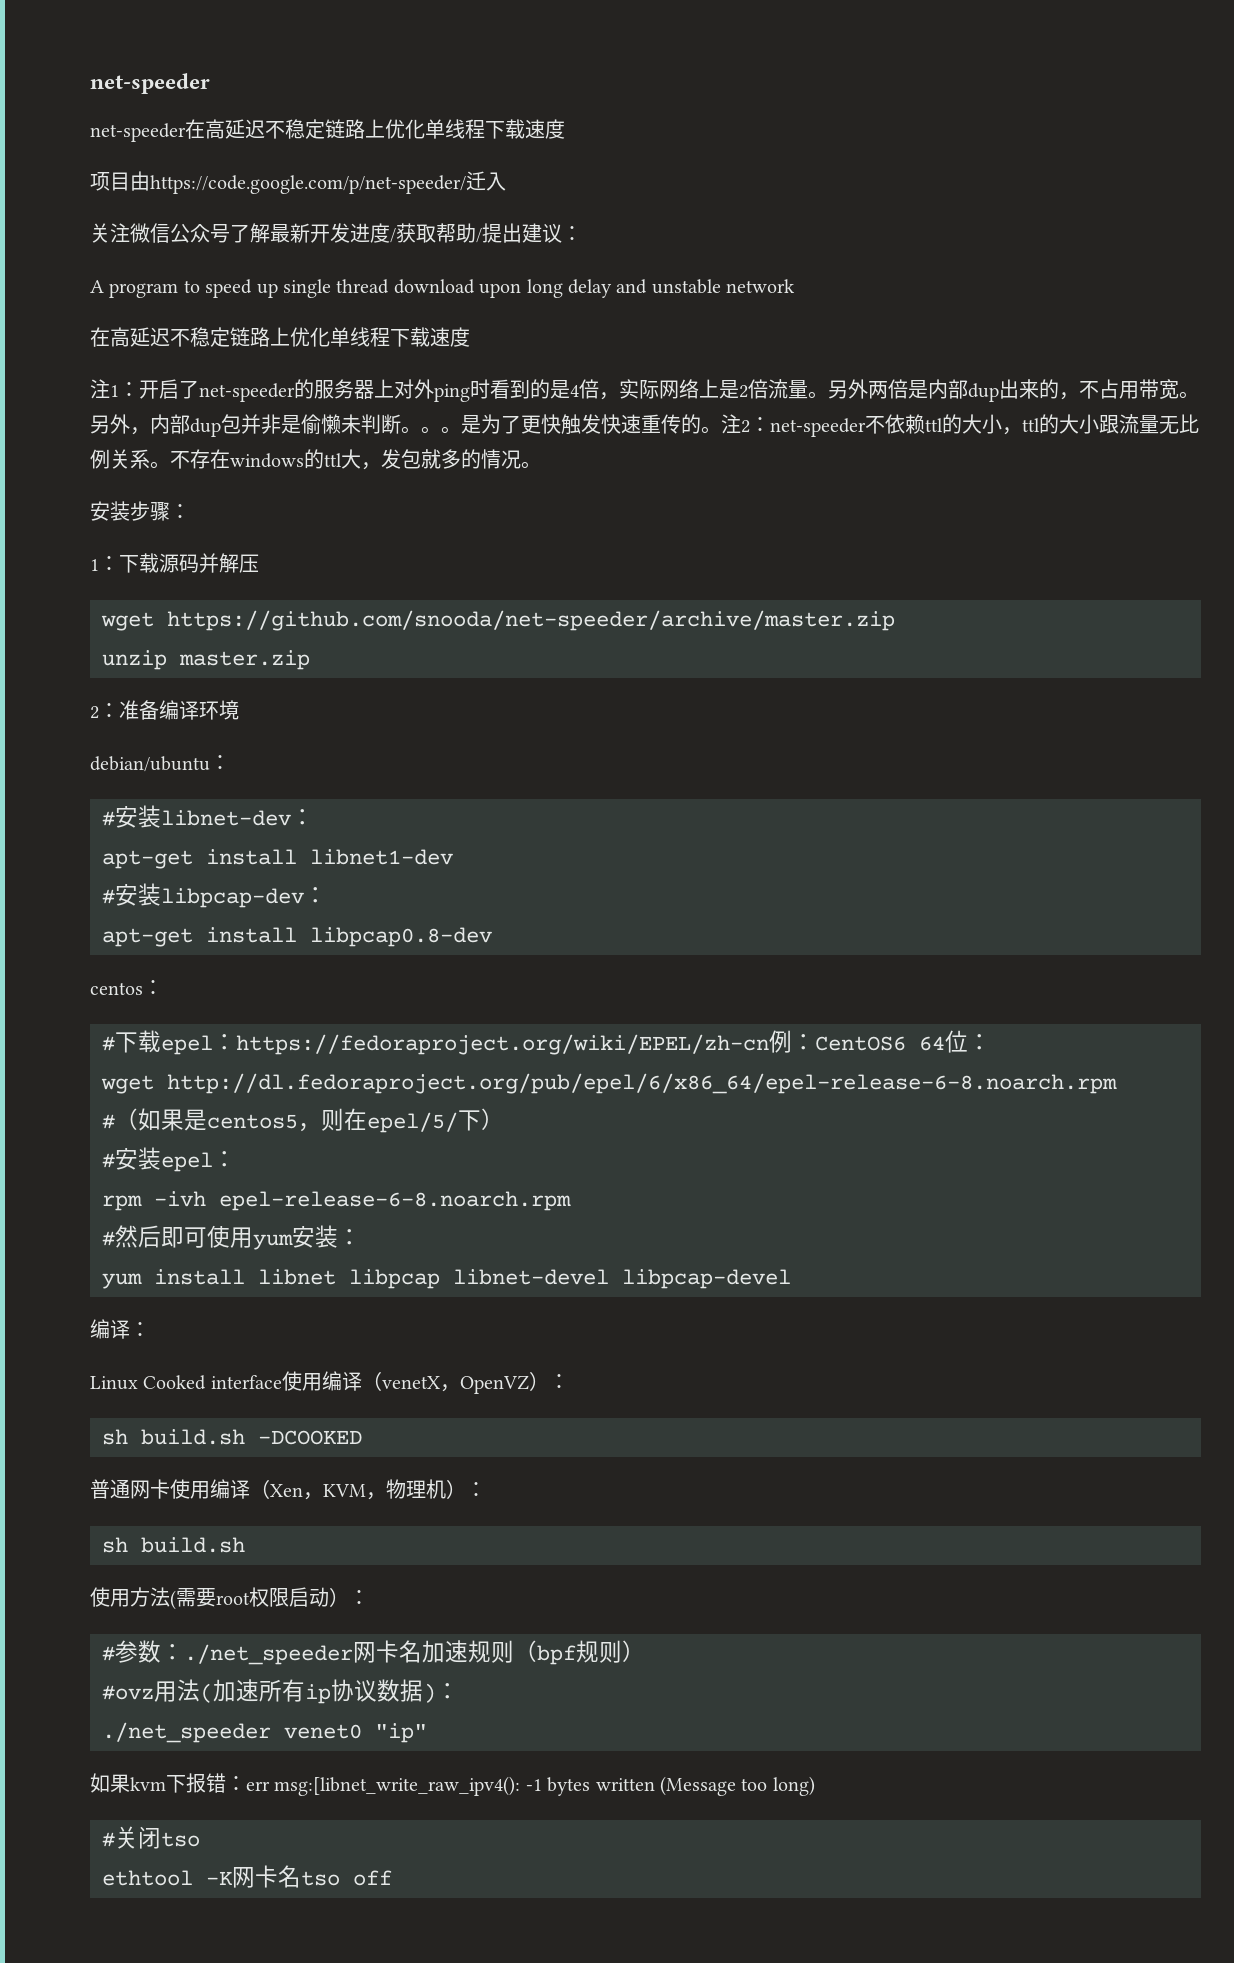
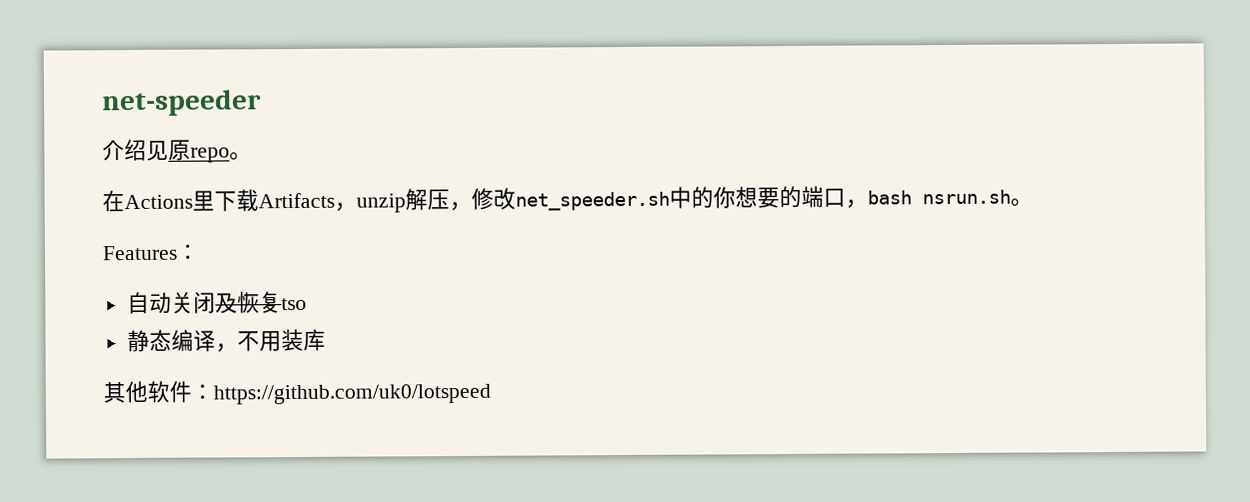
- net-speeder在高延迟不稳定链路上优化单线程下载速度
- 项目由https://code.google.com/p/net-speeder/迁入
- 关注微信公众号了解最新开发进度/获取帮助/提出建议：
- A program to speed up single thread download upon long delay and unstable network
- 在高延迟不稳定链路上优化单线程下载速度
- 注1：开启了net-speeder的服务器上对外ping时看到的是4倍，实际网络上是2倍流量。另外两倍是内部dup出来的，不占用带宽。另外，内部dup包并非是偷懒未判断。。。是为了更快触发快速重传的。注2：net-speeder不依赖ttl的大小，ttl的大小跟流量无比例关系。不存在windows的ttl大，发包就多的情况。
- 安装步骤：
- 1：下载源码并解压
- wget https://github.com/snooda/net-speeder/archive/master.zip
- unzip master.zip
- 2：准备编译环境
- debian/ubuntu：
- #安装libnet-dev：
- apt-get install libnet1-dev
- #安装libpcap-dev：
- apt-get install libpcap0.8-dev
- centos：
- #下载epel：https://fedoraproject.org/wiki/EPEL/zh-cn例：CentOS6 64位：
- wget http://dl.fedoraproject.org/pub/epel/6/x86_64/epel-release-6-8.noarch.rpm
- #（如果是centos5，则在epel/5/下）
- #安装epel：
- rpm -ivh epel-release-6-8.noarch.rpm
- #然后即可使用yum安装：
- yum install libnet libpcap libnet-devel libpcap-devel
- 编译：
- Linux Cooked interface使用编译（venetX，OpenVZ）：
- sh build.sh -DCOOKED
- 普通网卡使用编译（Xen，KVM，物理机）：
- sh build.sh
- 使用方法(需要root权限启动）：
- #参数：./net_speeder网卡名加速规则（bpf规则）
- #ovz用法(加速所有ip协议数据)：
- ./net_speeder venet0 "ip"
- 如果kvm下报错：err msg:[libnet_write_raw_ipv4(): -1 bytes written (Message too long)
- #关闭tso
- ethtool -K网卡名tso off
+ 介绍见原repo。
+ 在Actions里下载Artifacts，unzip解压，修改net_speeder.sh中的你想要的端口，bash nsrun.sh。
+ Features：
+ 自动关闭及恢复tso
+ 静态编译，不用装库
+ 其他软件：https://github.com/uk0/lotspeed

